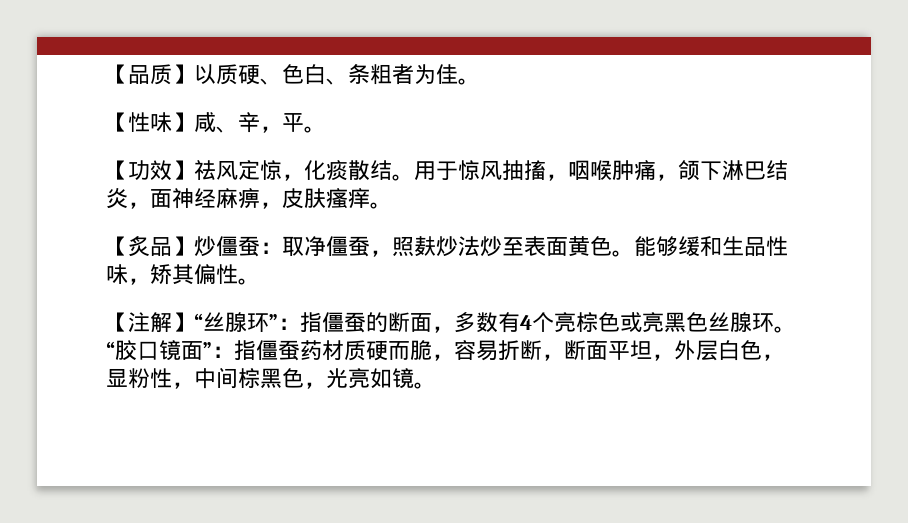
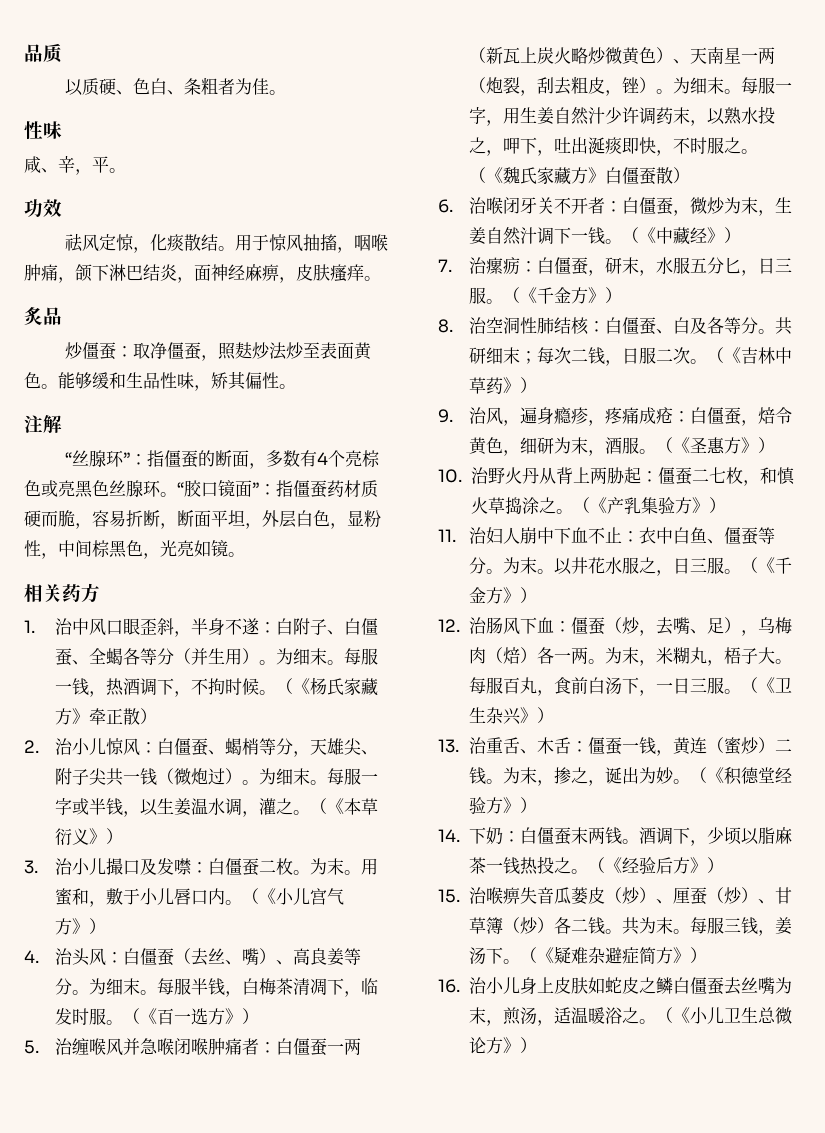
- 【品质】以质硬、色白、条粗者为佳。
- 【性味】咸、辛，平。
+ 品质
+ 以质硬、色白、条粗者为佳。
+ 性味
+ 咸、辛，平。
- 【功效】祛风定惊，化痰散结。
+ 功效
+ 祛风定惊，化痰散结。
- 【炙品】炒僵蚕：取净僵蚕，照麸炒法炒至表面黄色。
+ 炙品
+ 炒僵蚕：取净僵蚕，照麸炒法炒至表面黄色。
- 【注解】“丝腺环”：指僵蚕的断面，多数有4个亮棕色或亮黑色丝腺环。
+ 注解
+ “丝腺环”：指僵蚕的断面，多数有4个亮棕色或亮黑色丝腺环。
+ 相关药方
+ 1.治中风口眼歪斜，半身不遂：白附子、白僵蚕、全蝎各等分（并生用）。为细末。每服一钱，热酒调下，不拘时候。（《杨氏家藏方》牵正散）
+ 2.治小儿惊风：白僵蚕、蝎梢等分，天雄尖、附子尖共一钱（微炮过）。为细末。每服一字或半钱，以生姜温水调，灌之。（《本草衍义》）
+ 3.治小儿撮口及发噤：白僵蚕二枚。为末。用蜜和，敷于小儿唇口内。（《小儿宫气方》）
+ 4.治头风：白僵蚕（去丝、嘴）、高良姜等分。为细末。每服半钱，白梅茶清凋下，临发时服。（《百一选方》）
+ 5.治缠喉风并急喉闭喉肿痛者：白僵蚕一两（新瓦上炭火略炒微黄色）、天南星一两（炮裂，刮去粗皮，锉）。为细末。每服一字，用生姜自然汁少许调药末，以熟水投之，呷下，吐出涎痰即快，不时服之。（《魏氏家藏方》白僵蚕散）
+ 6.治喉闭牙关不开者：白僵蚕，微炒为末，生姜自然汁调下一钱。（《中藏经》）
+ 7.治瘰疬：白僵蚕，研末，水服五分匕，日三服。（《千金方》）
+ 8.治空洞性肺结核：白僵蚕、白及各等分。共研细末；每次二钱，日服二次。（《吉林中草药》）
+ 9.治风，遍身瘾疹，疼痛成疮：白僵蚕，焙令黄色，细研为末，酒服。（《圣惠方》）
+ 10.治野火丹从背上两胁起：僵蚕二七枚，和慎火草捣涂之。（《产乳集验方》）
+ 11.治妇人崩中下血不止：衣中白鱼、僵蚕等分。为末。以井花水服之，日三服。（《千金方》）
+ 12.治肠风下血：僵蚕（炒，去嘴、足），乌梅肉（焙）各一两。为末，米糊丸，梧子大。每服百丸，食前白汤下，一日三服。（《卫生杂兴》）
+ 13.治重舌、木舌：僵蚕一钱，黄连（蜜炒）二钱。为末，掺之，诞出为妙。（《积德堂经验方》）
+ 14.下奶：白僵蚕末两钱。酒调下，少顷以脂麻茶一钱热投之。（《经验后方》）
+ 15.治喉痹失音瓜蒌皮（炒）、厘蚕（炒）、甘草簿（炒）各二钱。共为末。每服三钱，姜汤下。（《疑难杂避症简方》）
+ 16.治小儿身上皮肤如蛇皮之鳞白僵蚕去丝嘴为末，煎汤，适温暖浴之。（《小儿卫生总微论方》）

